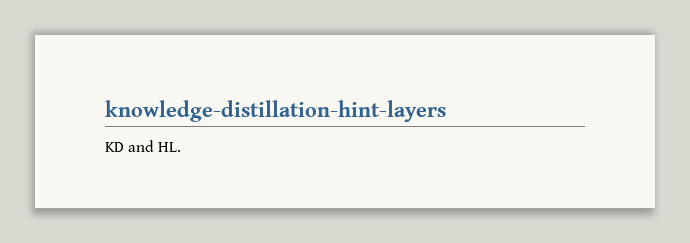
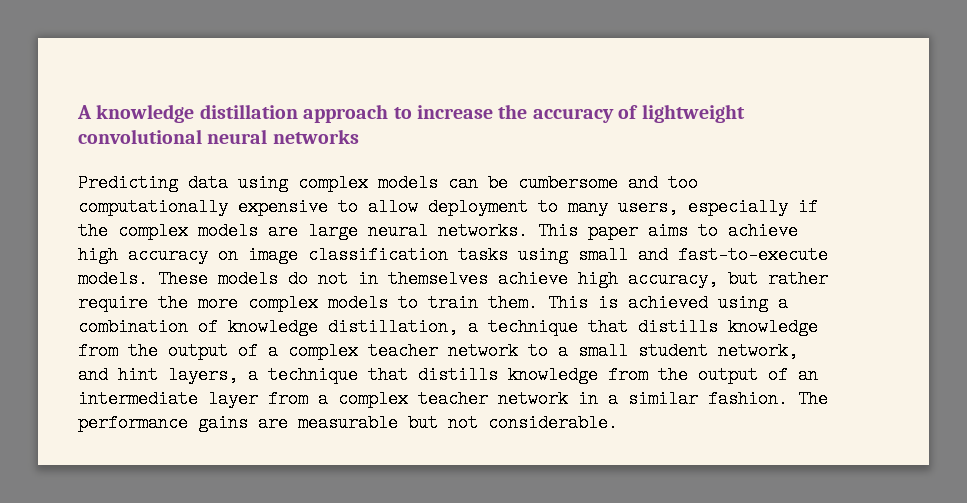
- knowledge-distillation-hint-layers
- KD and HL.
+ A knowledge distillation approach to increase the accuracy of lightweight convolutional neural networks
+ Predicting data using complex models can be cumbersome and too computationally expensive to allow deployment to many users, especially if the complex models are large neural networks. This paper aims to achieve high accuracy on image classification tasks using small and fast-to-execute models. These models do not in themselves achieve high accuracy, but rather require the more complex models to train them. This is achieved using a combination of knowledge distillation, a technique that distills knowledge from the output of a complex teacher network to a small student network, and hint layers, a technique that distills knowledge from the output of an intermediate layer from a complex teacher network in a similar fashion. The performance gains are measurable but not considerable.

